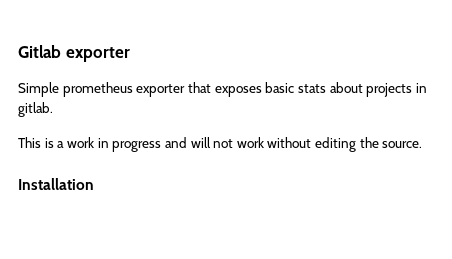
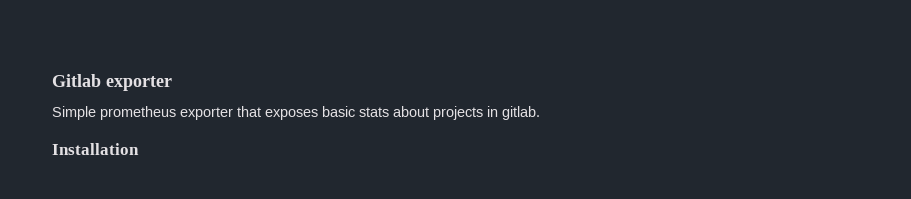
- This is a work in progress and will not work without editing the source.

